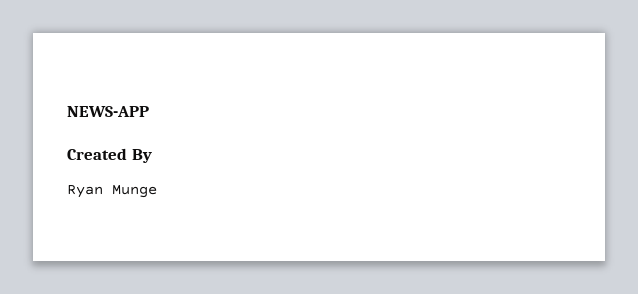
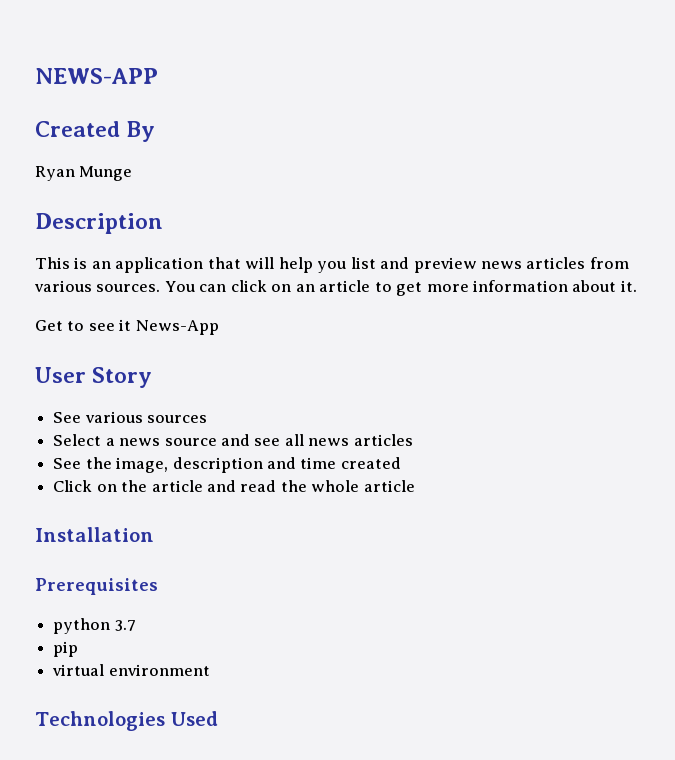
+ Description
+ This is an application that will help you list and preview news articles from various sources. You can click on an article to get more information about it.
+ Get to see it News-App
+ User Story
+ See various sources
+ Select a news source and see all news articles
+ See the image, description and time created
+ Click on the article and read the whole article
+ Installation
+ Prerequisites
+ python 3.7
+ pip
+ virtual environment
+ Technologies Used

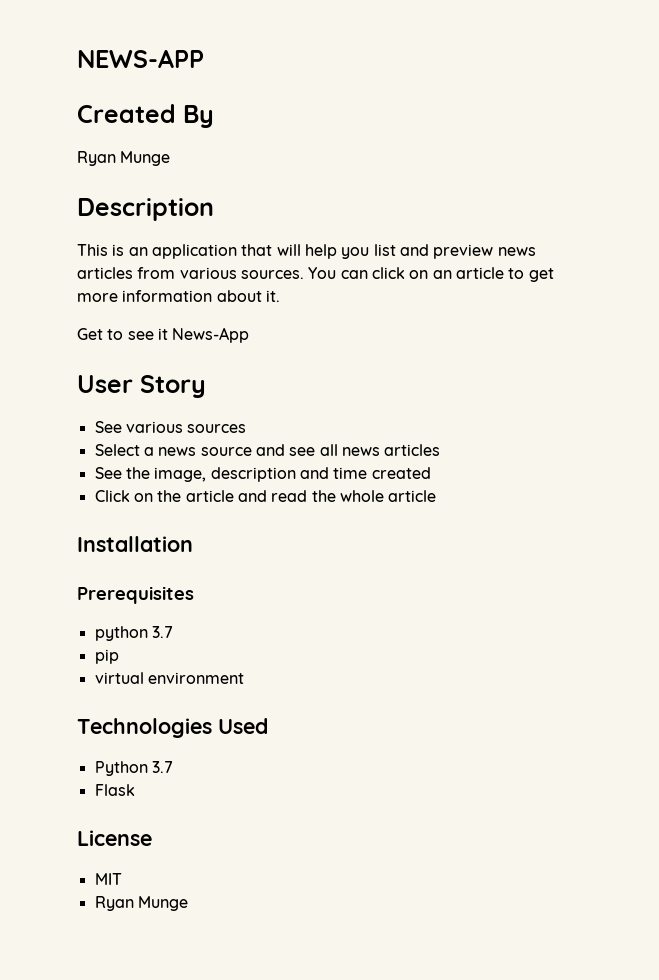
+ Python 3.7
+ Flask
+ License
+ MIT
+ Ryan Munge

